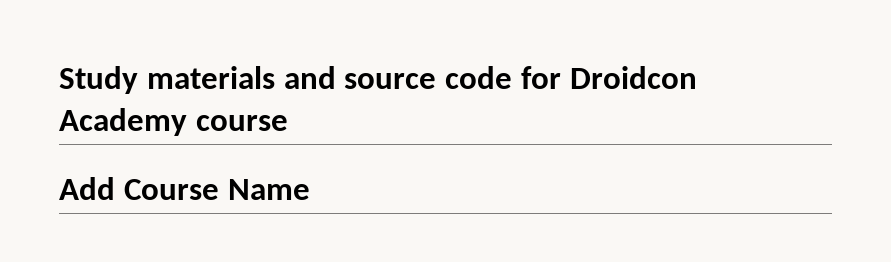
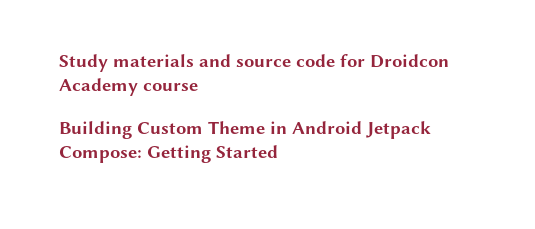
- Add Course Name
+ Building Custom Theme in Android Jetpack Compose: Getting Started

